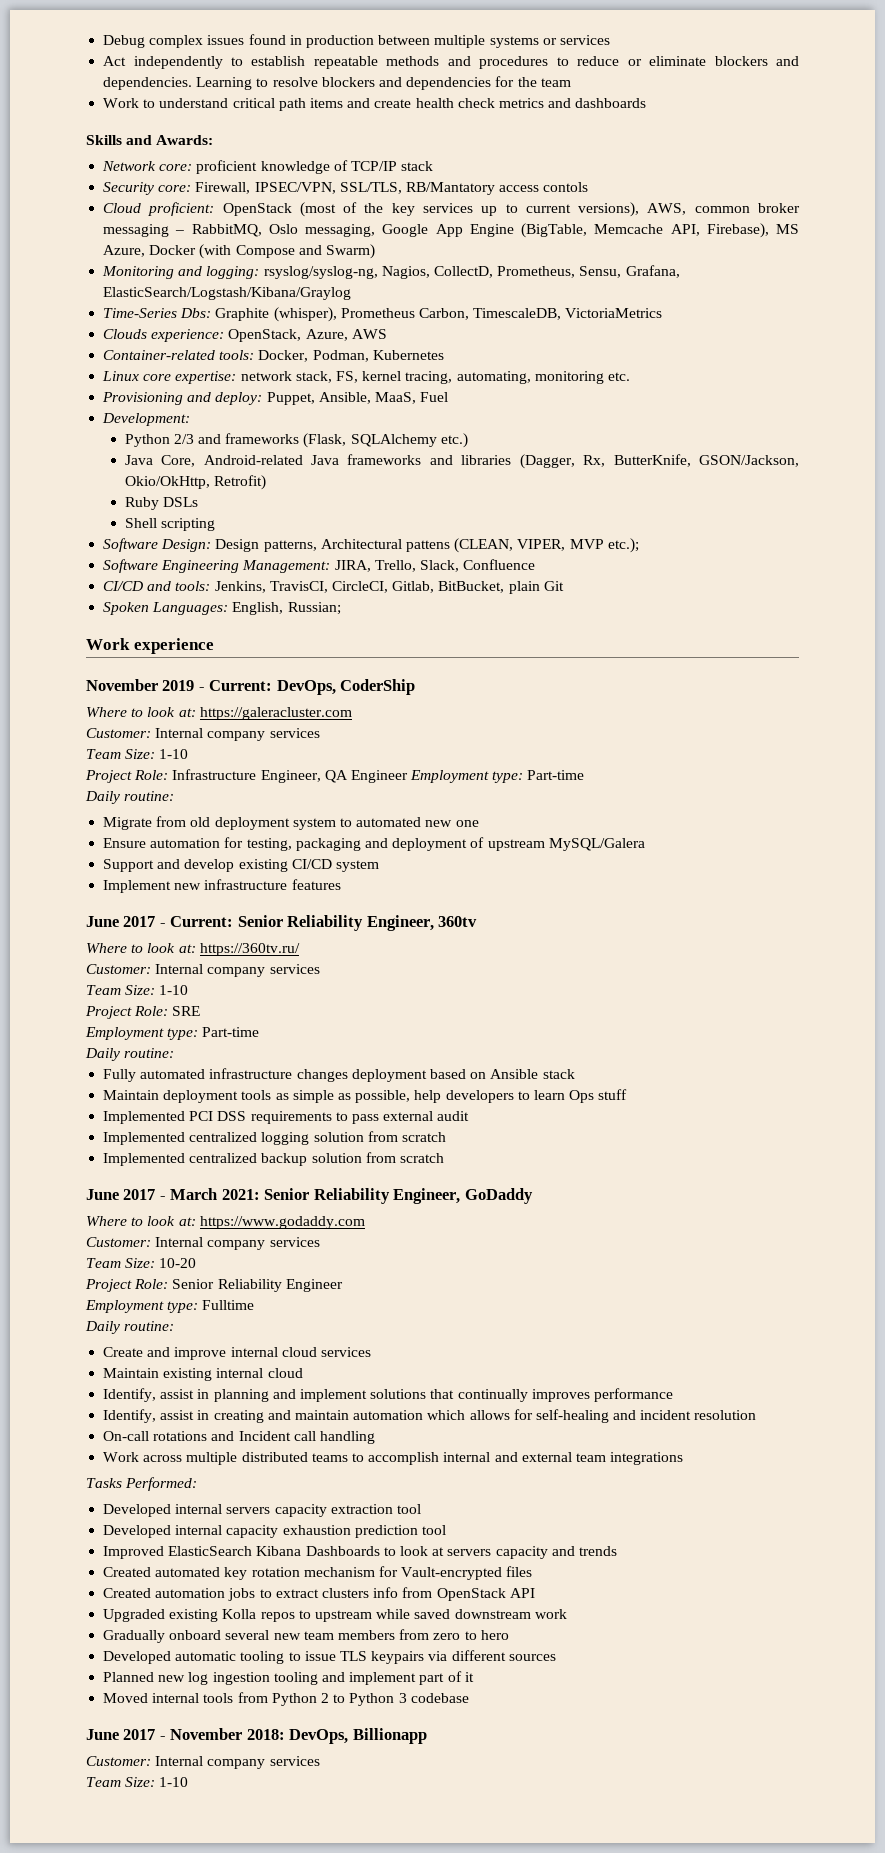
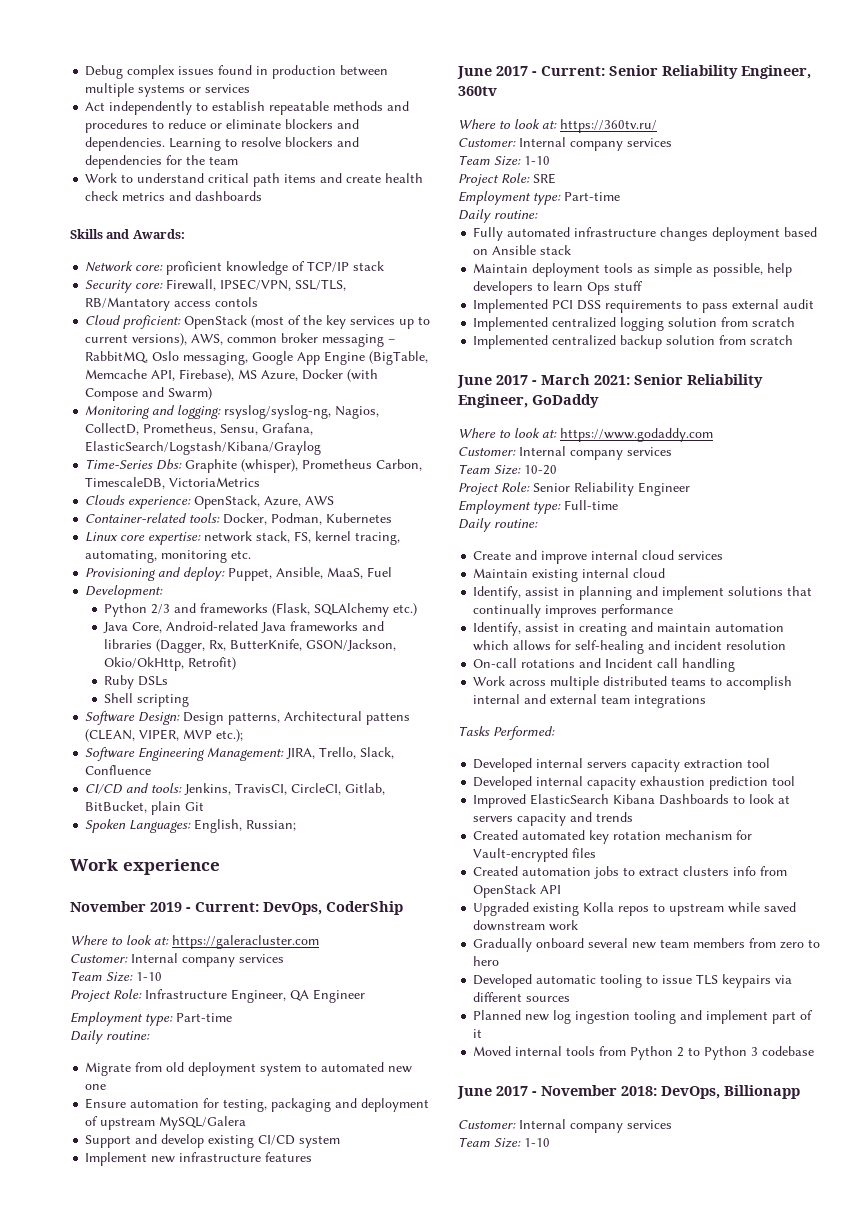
- Project Role: Infrastructure Engineer, QA Engineer Employment type: Part-time
+ Project Role: Infrastructure Engineer, QA Engineer
+ Employment type: Part-time
- Employment type: Fulltime
+ Employment type: Full-time

